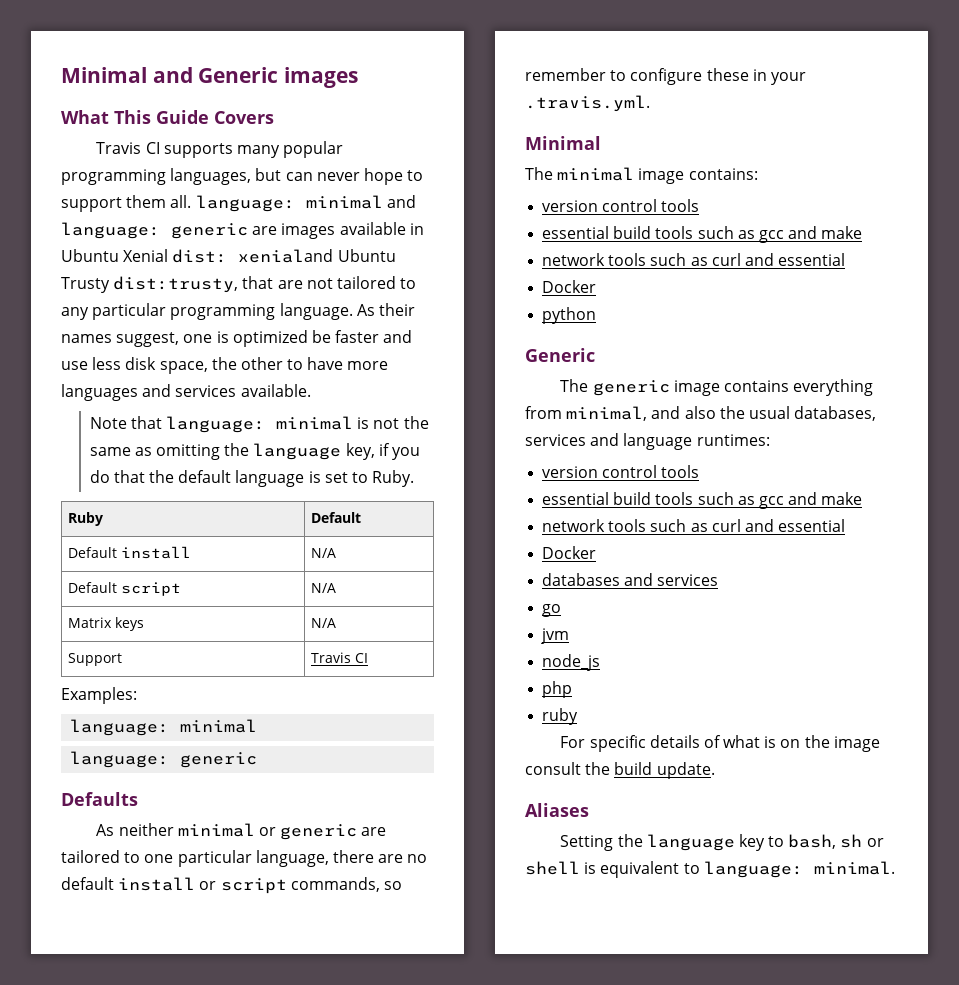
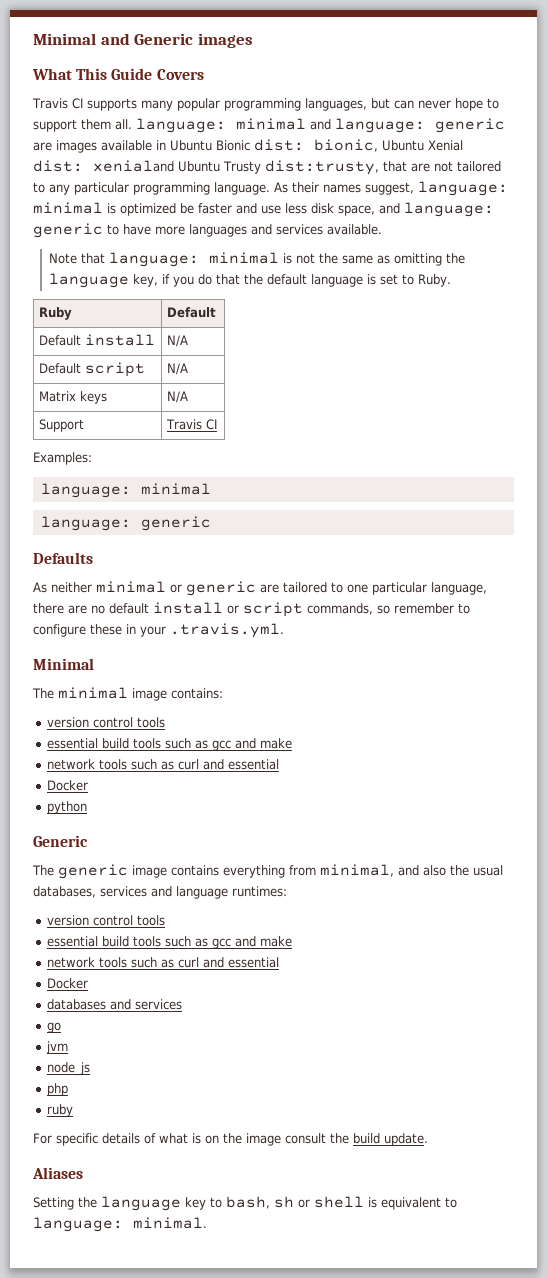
- Travis CI supports many popular programming languages, but can never hope to support them all. language: minimal and language: generic are images available in Ubuntu Xenial dist: xenialand Ubuntu Trusty dist:trusty, that are not tailored to any particular programming language.
+ Travis CI supports many popular programming languages, but can never hope to support them all. language: minimal and language: generic are images available in Ubuntu Bionic dist: bionic, Ubuntu Xenial dist: xenialand Ubuntu Trusty dist:trusty, that are not tailored to any particular programming language.
- As their names suggest, one is optimized be faster and use less disk space, the other to have more languages and services available.
+ As their names suggest, language: minimal is optimized be faster and use less disk space, and language: generic to have more languages and services available.

